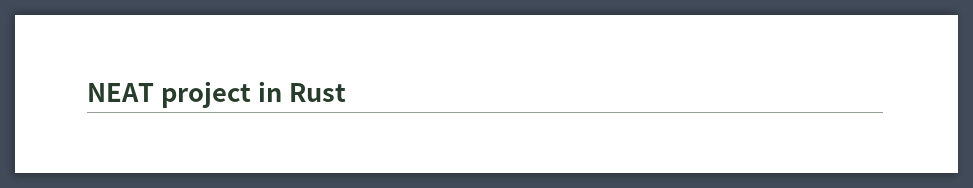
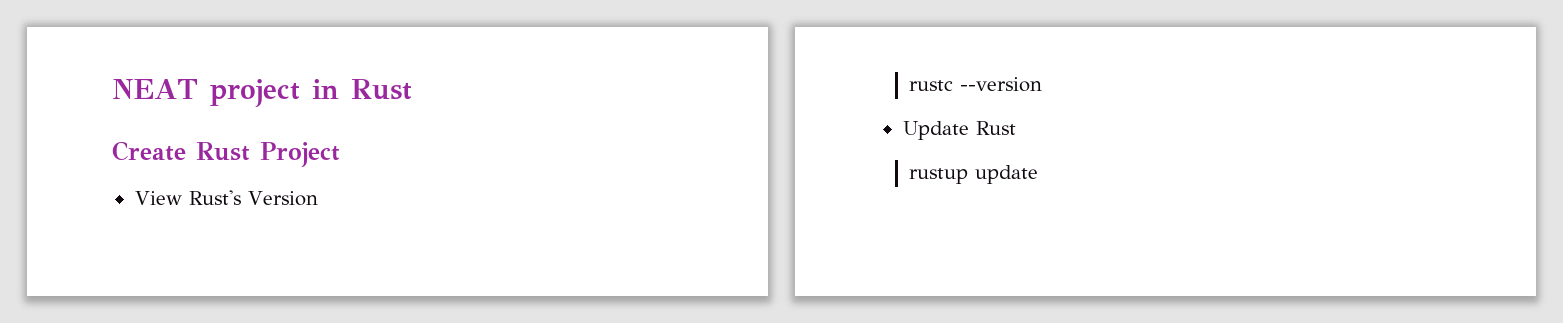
+ Create Rust Project
+ View Rust's Version
+ rustc --version
+ Update Rust
+ rustup update

